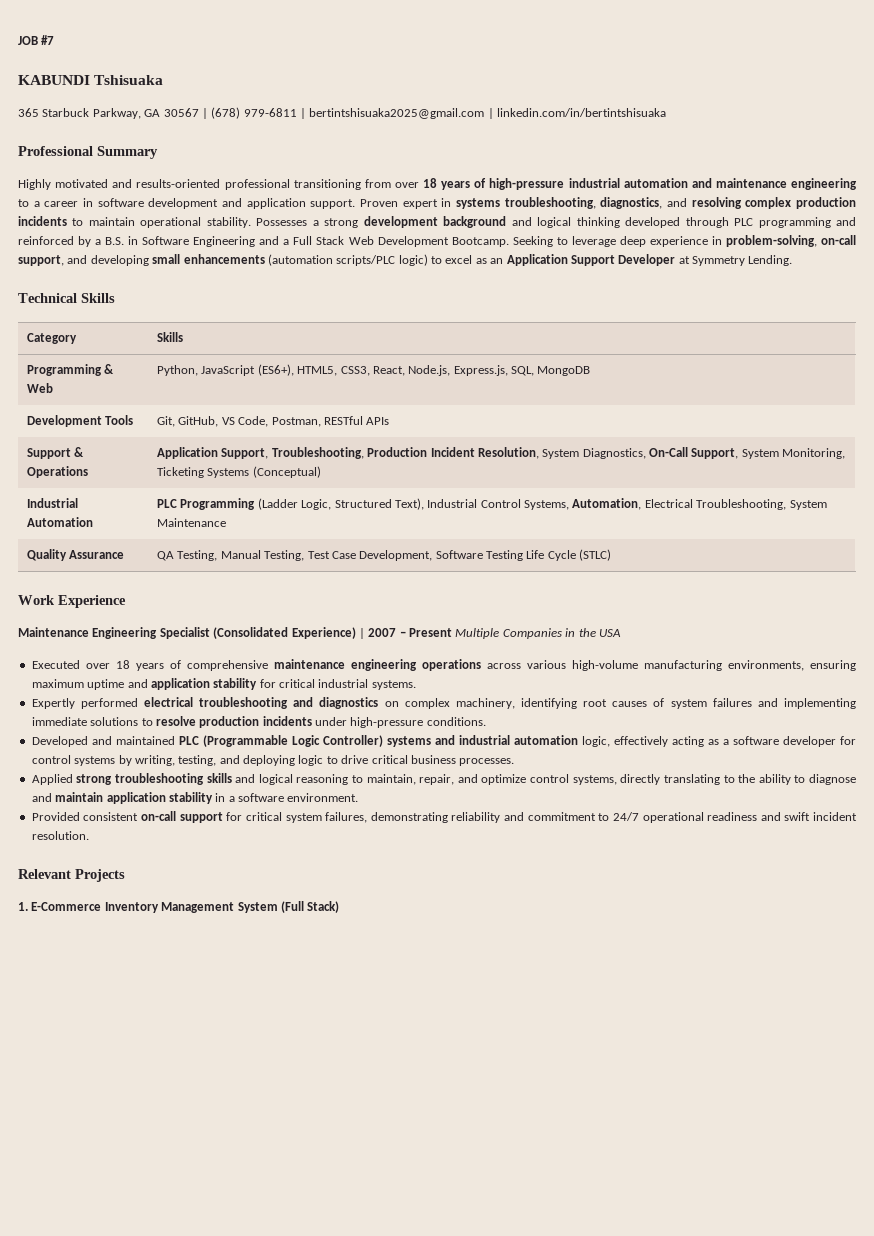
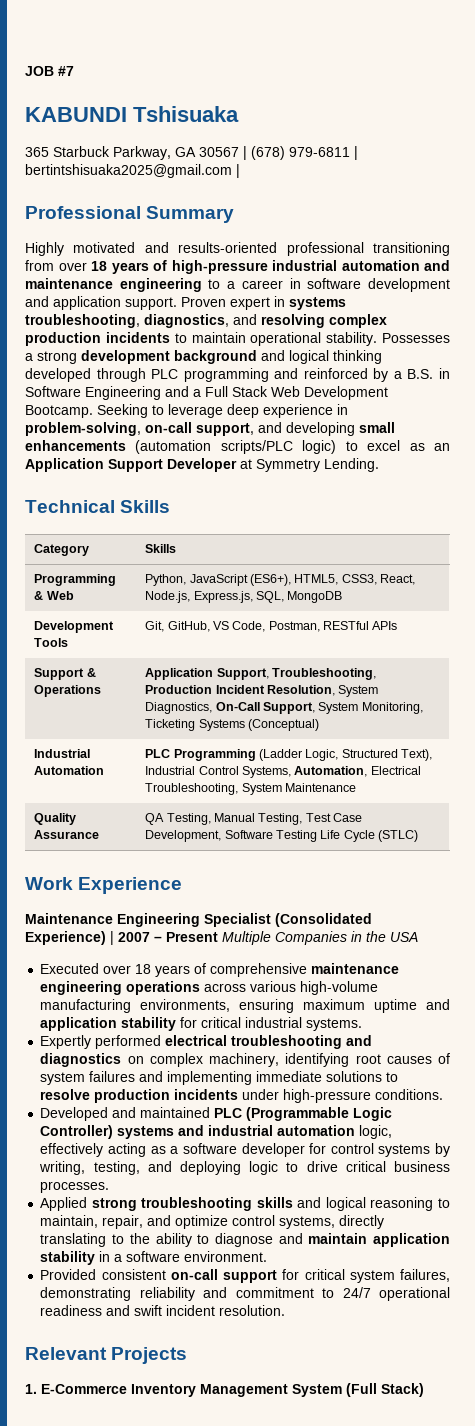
- 365 Starbuck Parkway, GA 30567 | (678) 979-6811 | bertintshisuaka2025@gmail.com | linkedin.com/in/bertintshisuaka
+ 365 Starbuck Parkway, GA 30567 | (678) 979-6811 | bertintshisuaka2025@gmail.com |

